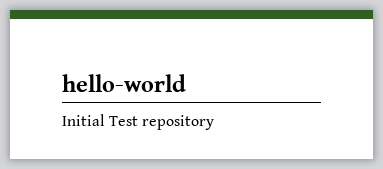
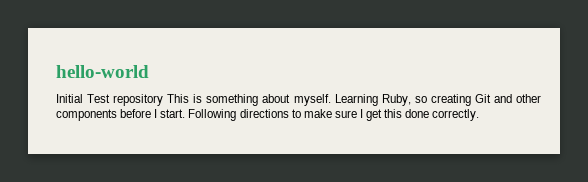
- Initial Test repository
+ Initial Test repository This is something about myself. Learning Ruby, so creating Git and other components before I start. Following directions to make sure I get this done correctly.

